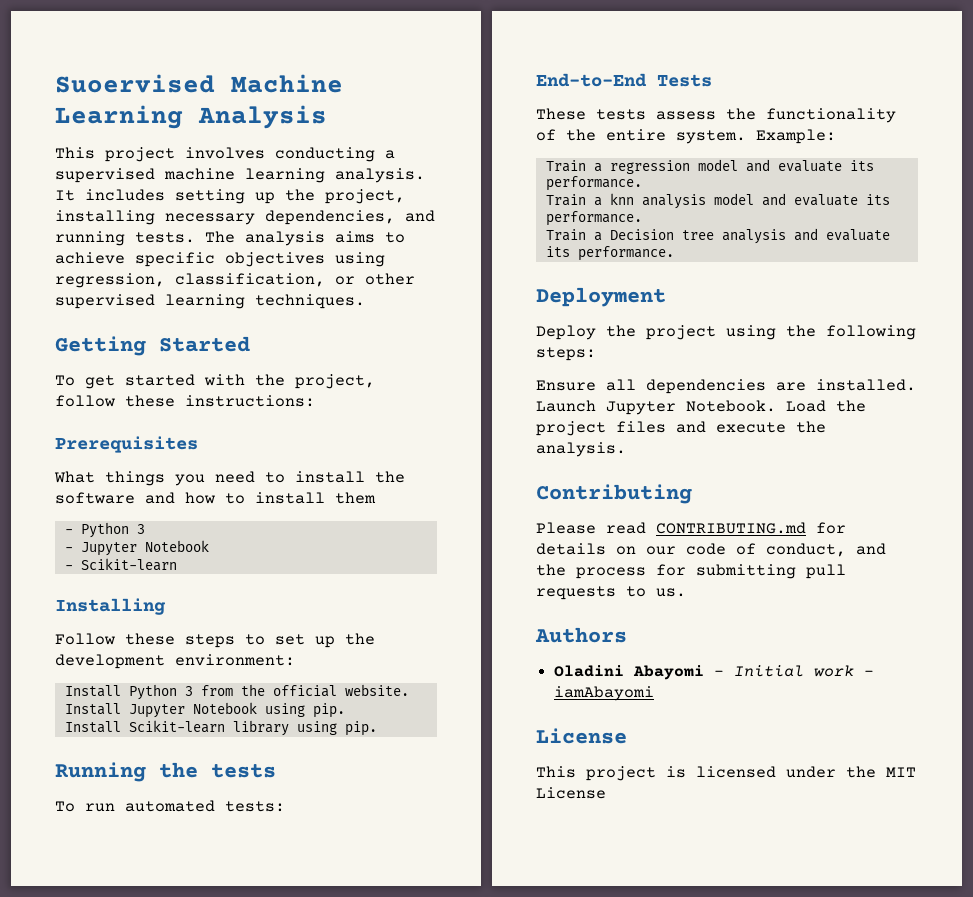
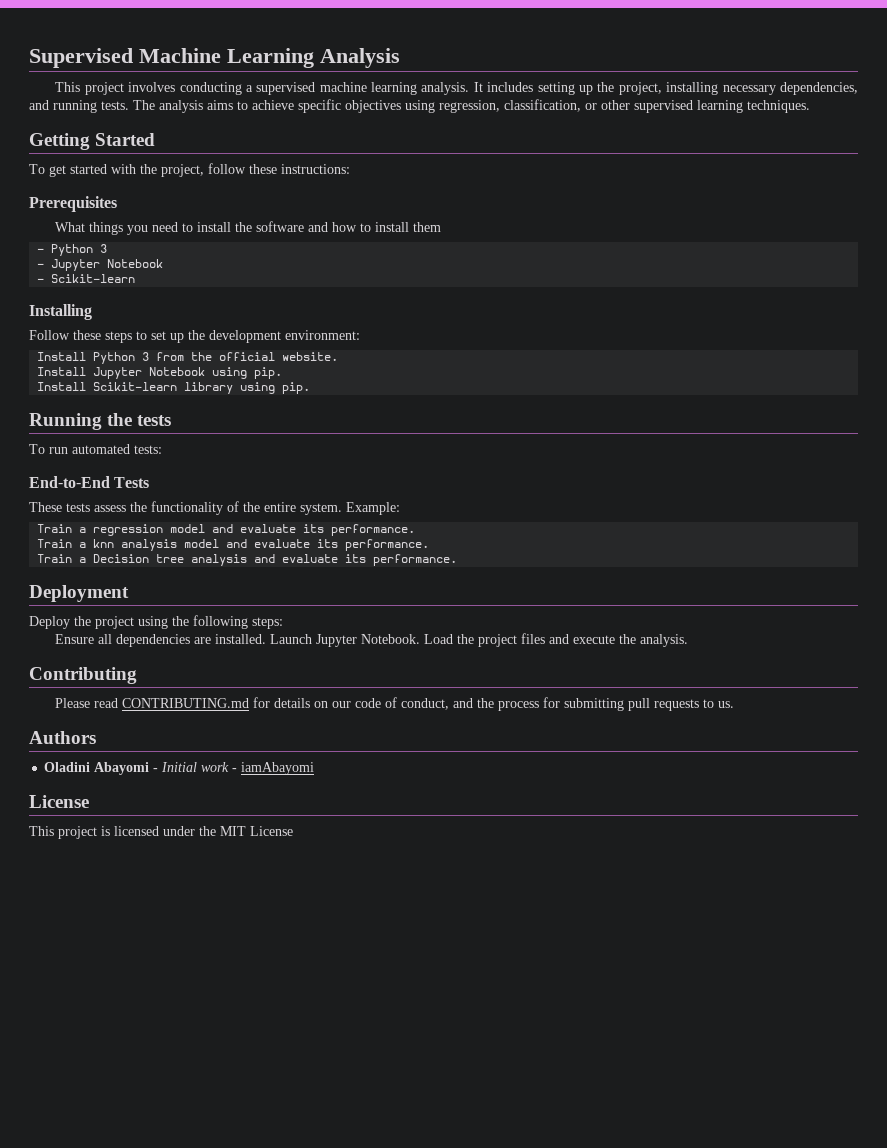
- Suoervised Machine Learning Analysis
+ Supervised Machine Learning Analysis

